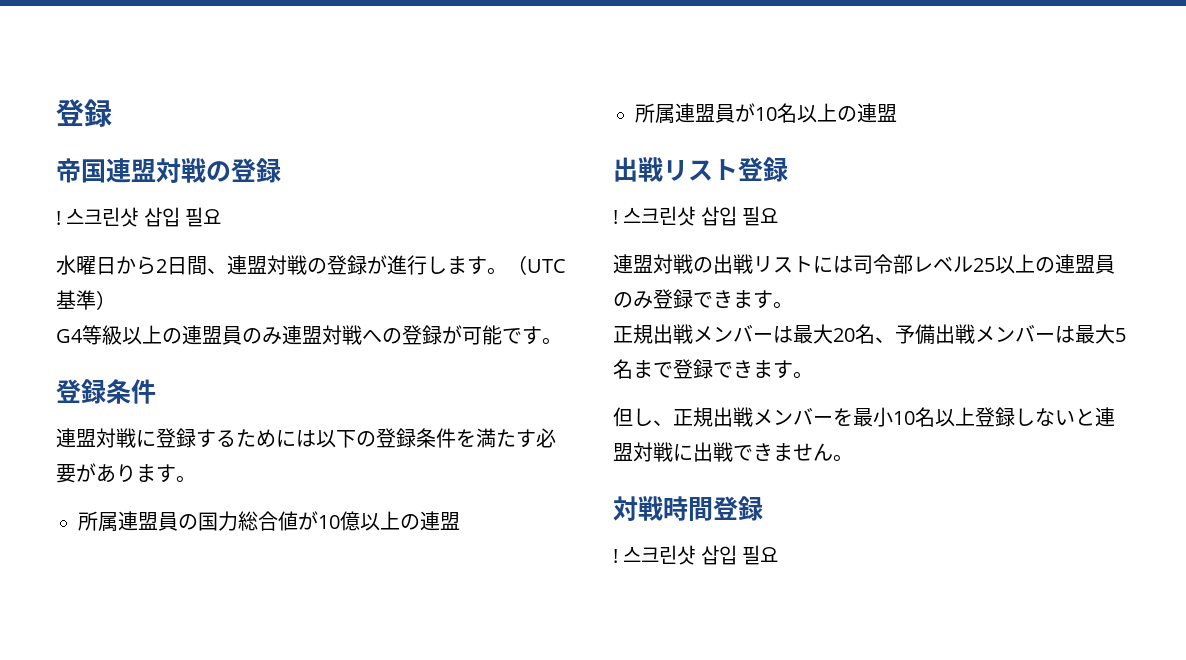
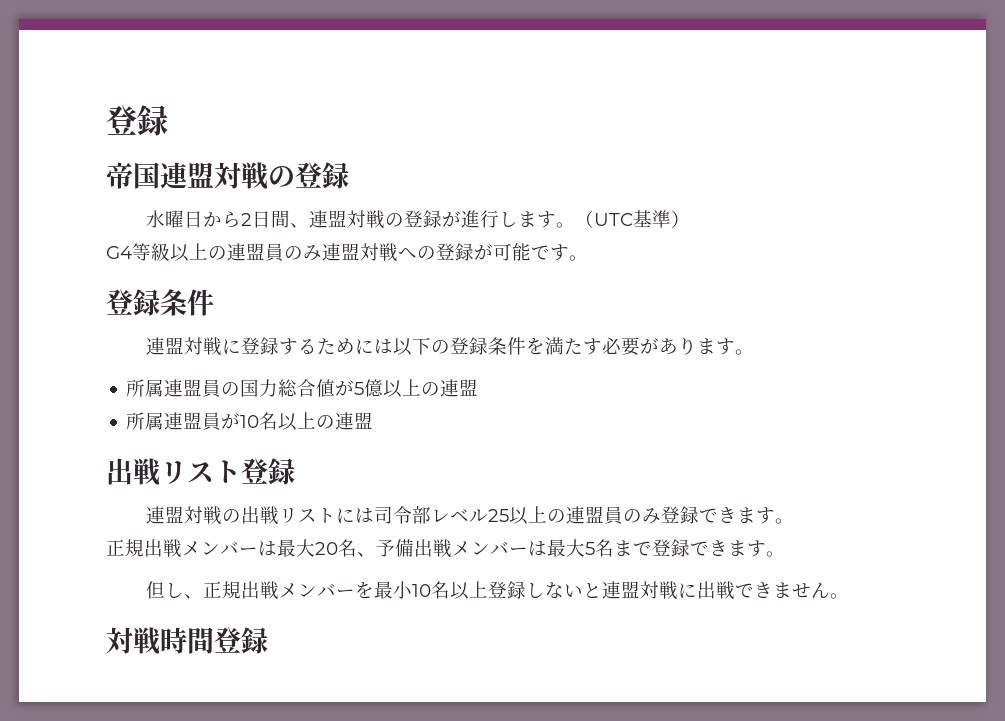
  帝国連盟対戦の登録
- ! 스크린샷 삽입 필요
- 所属連盟員の国力総合値が10億以上の連盟
+ 所属連盟員の国力総合値が5億以上の連盟
  出戦リスト登録
- ! 스크린샷 삽입 필요
  対戦時間登録
- ! 스크린샷 삽입 필요

